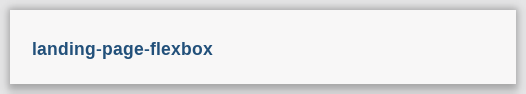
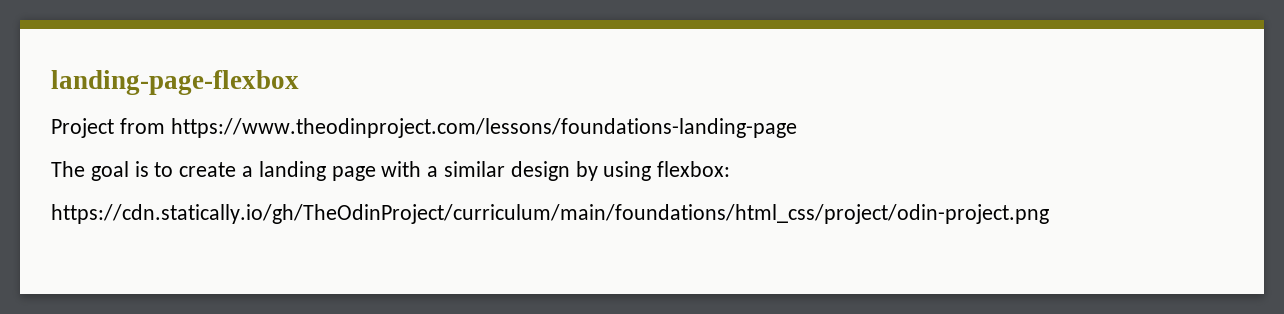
+ Project from https://www.theodinproject.com/lessons/foundations-landing-page
+ The goal is to create a landing page with a similar design by using flexbox:
+ https://cdn.statically.io/gh/TheOdinProject/curriculum/main/foundations/html_css/project/odin-project.png

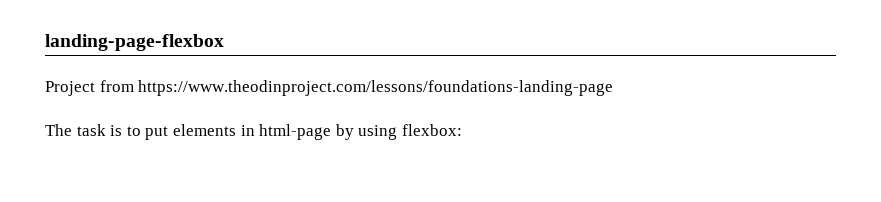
- The goal is to create a landing page with a similar design by using flexbox:
+ The task is to put elements in html-page by using flexbox:
- https://cdn.statically.io/gh/TheOdinProject/curriculum/main/foundations/html_css/project/odin-project.png

